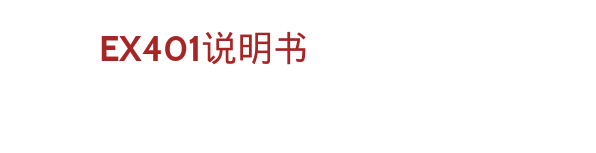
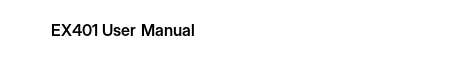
- EX401说明书
+ EX401 User Manual

